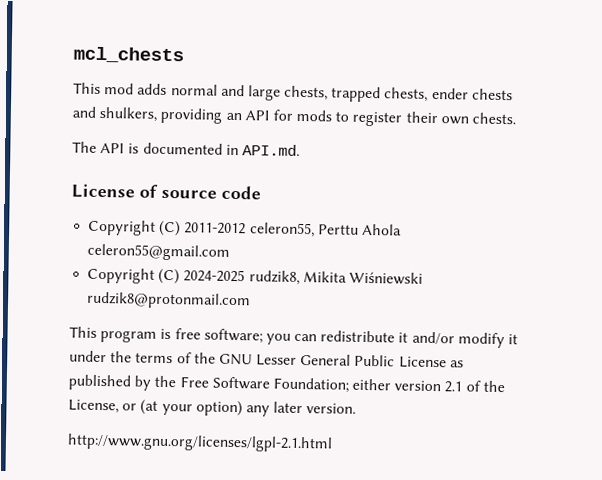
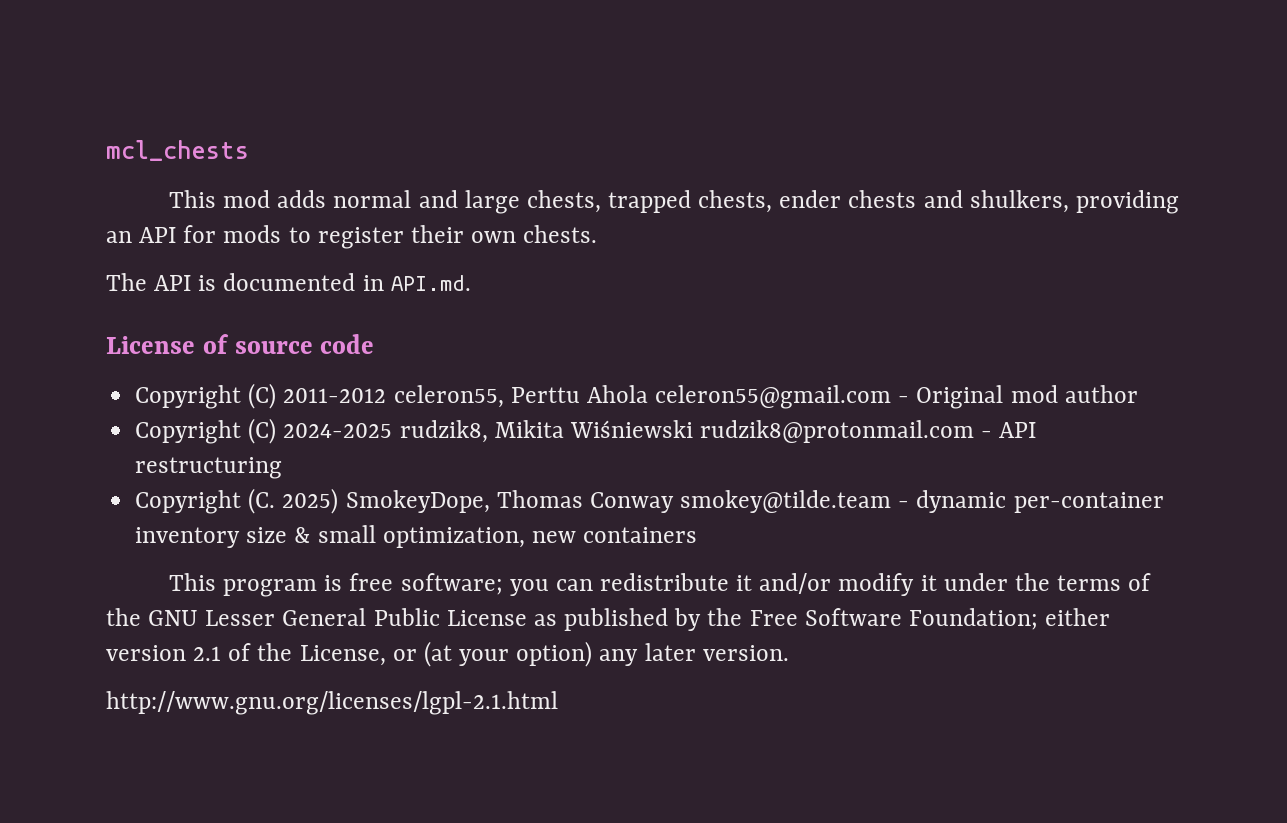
- Copyright (C) 2011-2012 celeron55, Perttu Ahola celeron55@gmail.com
+ Copyright (C) 2011-2012 celeron55, Perttu Ahola celeron55@gmail.com - Original mod author
- Copyright (C) 2024-2025 rudzik8, Mikita Wiśniewski rudzik8@protonmail.com
+ Copyright (C) 2024-2025 rudzik8, Mikita Wiśniewski rudzik8@protonmail.com - API restructuring
+ Copyright (C. 2025) SmokeyDope, Thomas Conway smokey@tilde.team - dynamic per-container inventory size & small optimization, new containers

